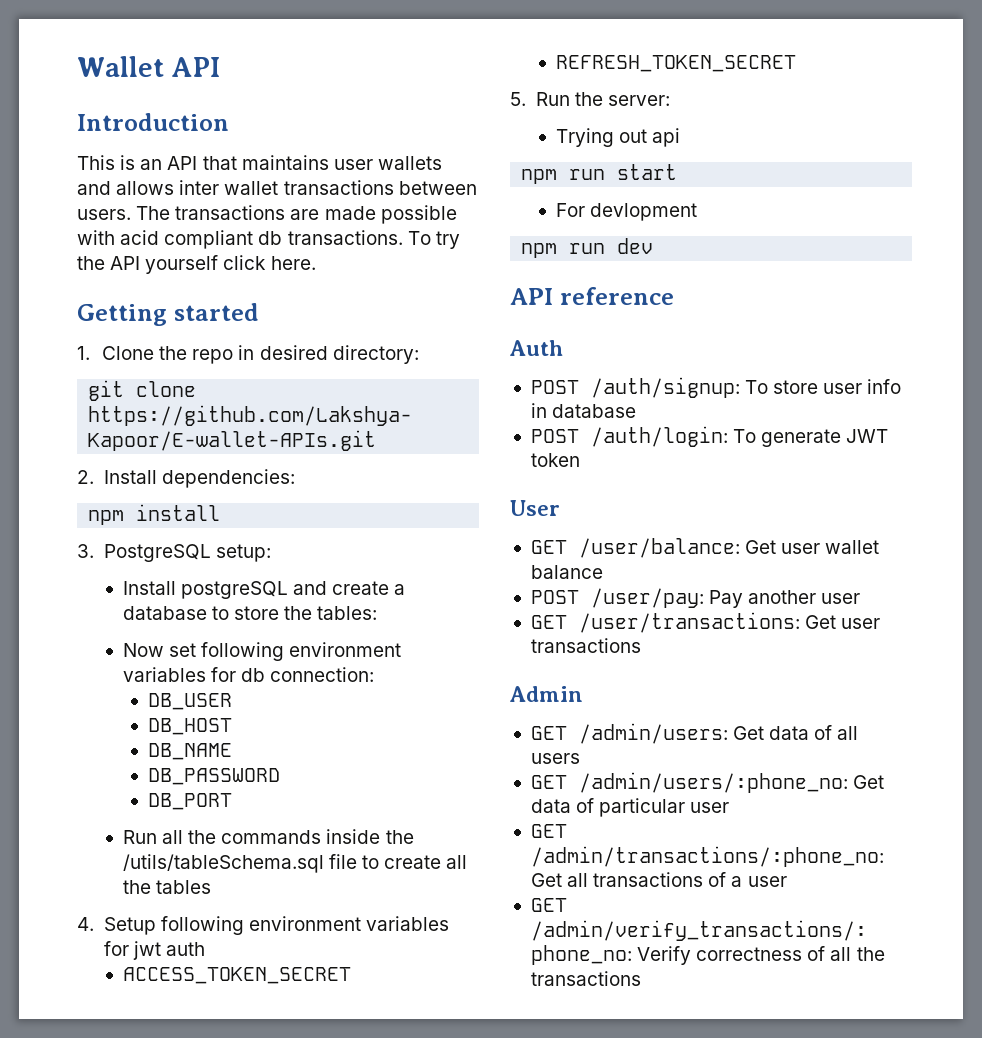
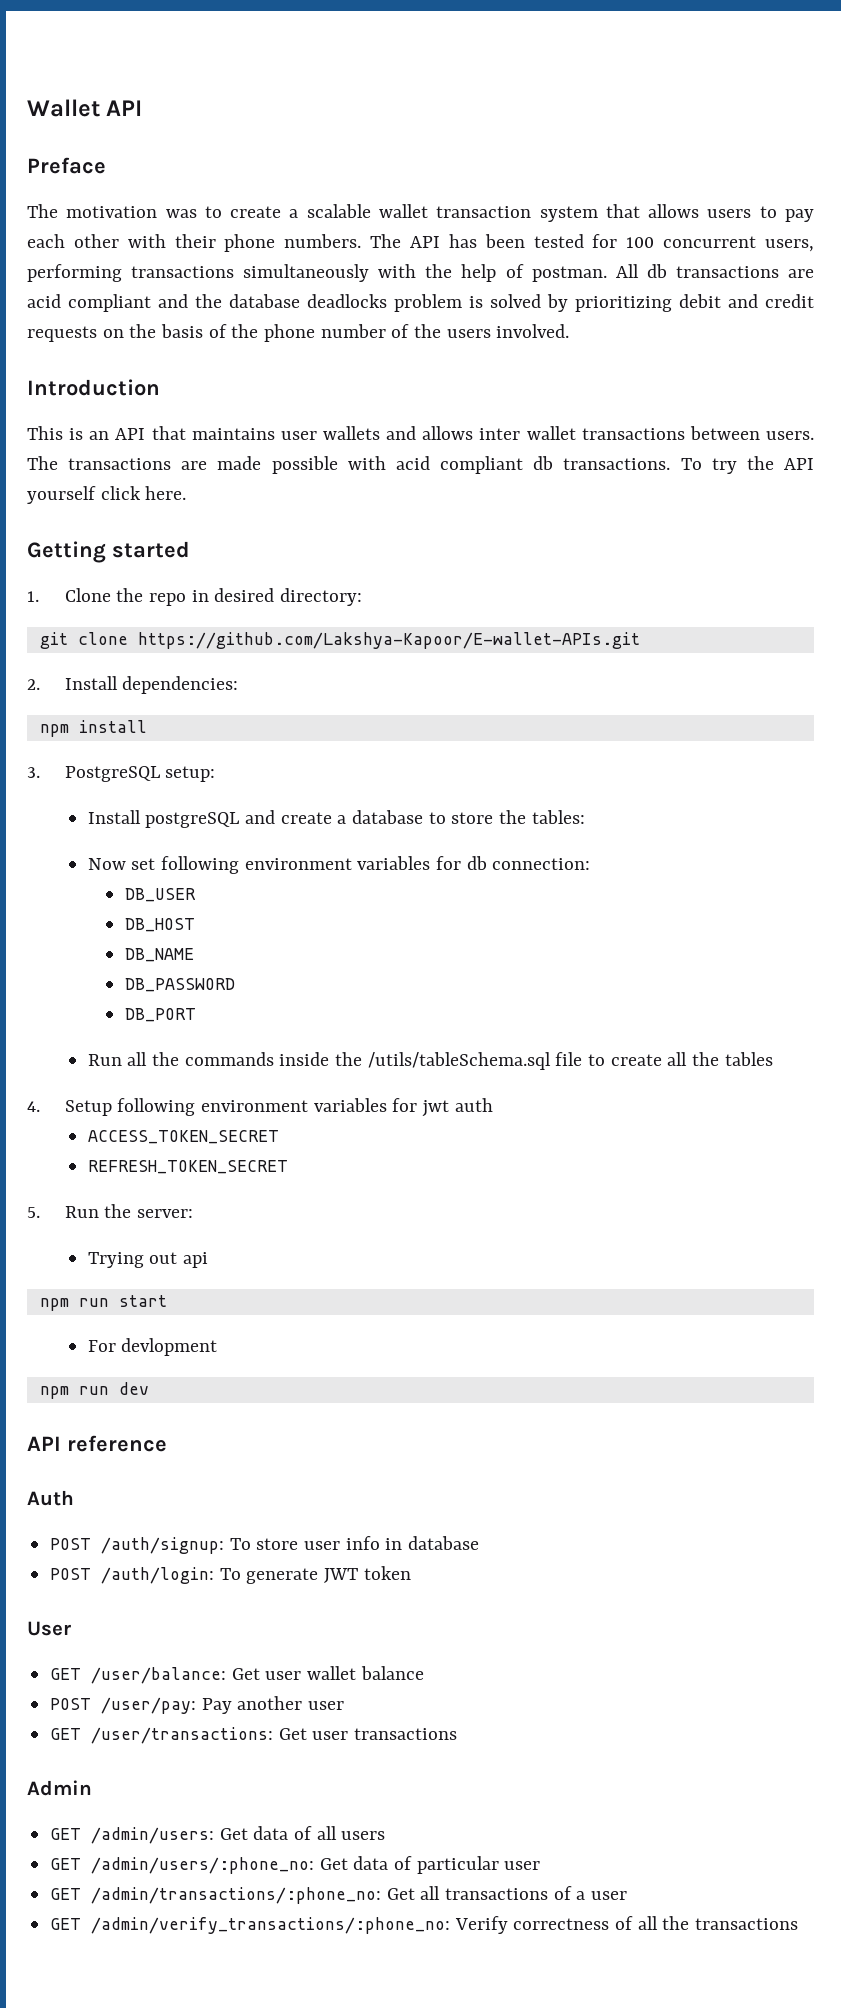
+ Preface
+ The motivation was to create a scalable wallet transaction system that allows users to pay each other with their phone numbers. The API has been tested for 100 concurrent users, performing transactions simultaneously with the help of postman. All db transactions are acid compliant and the database deadlocks problem is solved by prioritizing debit and credit requests on the basis of the phone number of the users involved.

